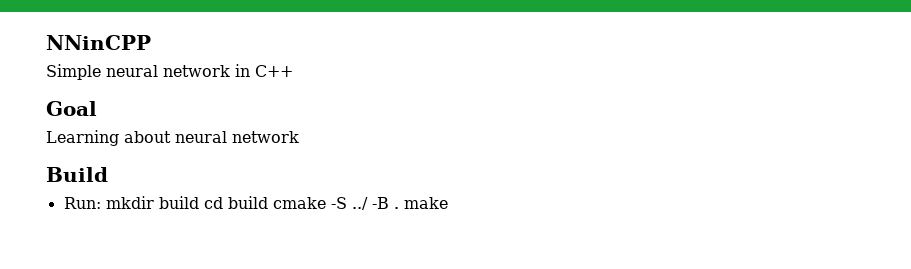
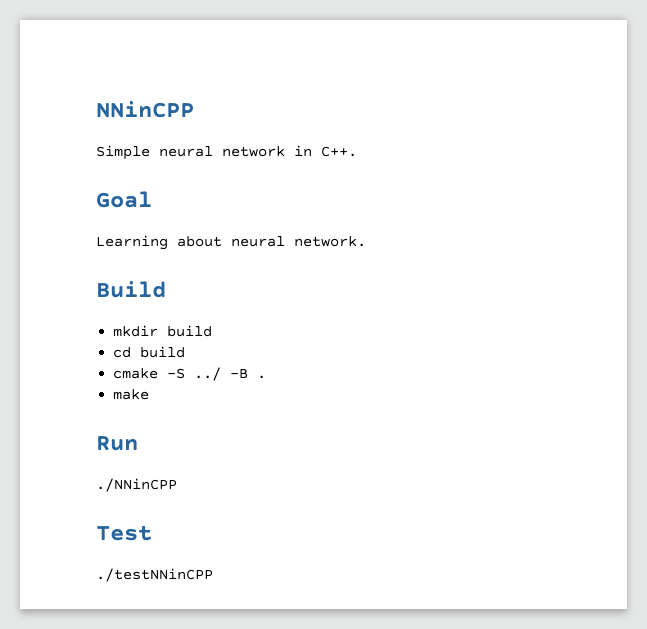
- Simple neural network in C++
+ Simple neural network in C++.
- Learning about neural network
+ Learning about neural network.
- Run: mkdir build cd build cmake -S ../ -B . make
+ mkdir build
+ cd build
+ cmake -S ../ -B .
+ make
+ Run
+ ./NNinCPP
+ Test
+ ./testNNinCPP

